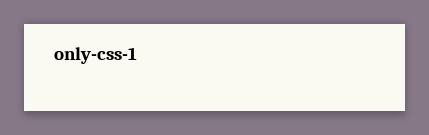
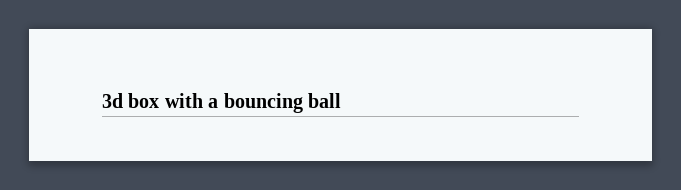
- only-css-1
+ 3d box with a bouncing ball

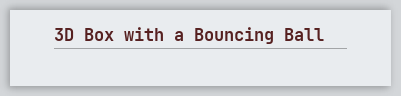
- 3d box with a bouncing ball
+ 3D Box with a Bouncing Ball

